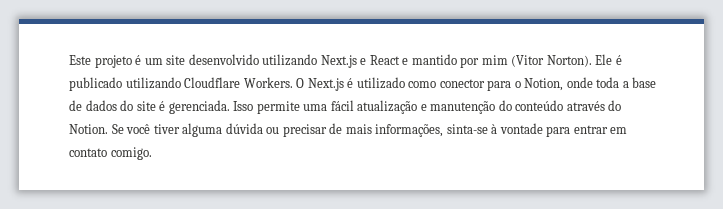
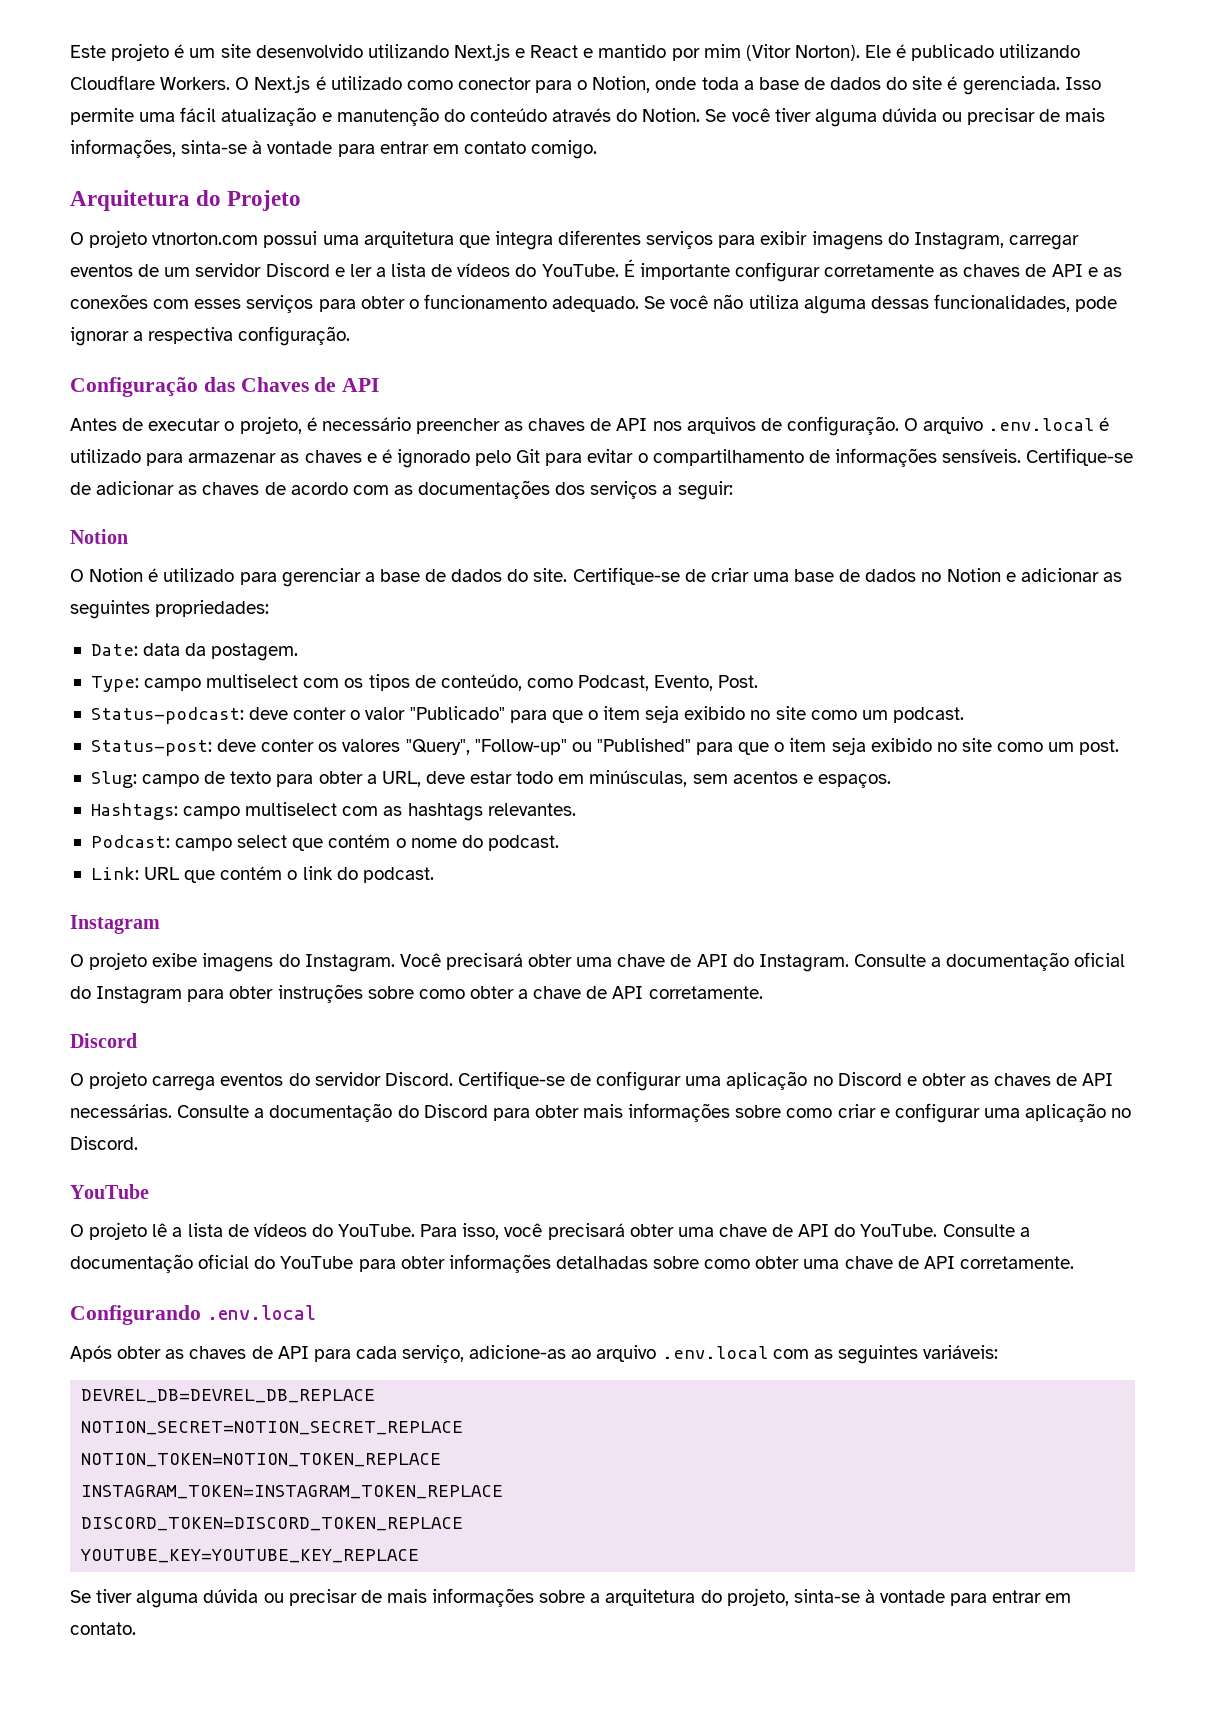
+ Arquitetura do Projeto
+ O projeto vtnorton.com possui uma arquitetura que integra diferentes serviços para exibir imagens do Instagram, carregar eventos de um servidor Discord e ler a lista de vídeos do YouTube. É importante configurar corretamente as chaves de API e as conexões com esses serviços para obter o funcionamento adequado. Se você não utiliza alguma dessas funcionalidades, pode ignorar a respectiva configuração.
+ Configuração das Chaves de API
+ Antes de executar o projeto, é necessário preencher as chaves de API nos arquivos de configuração. O arquivo .env.local é utilizado para armazenar as chaves e é ignorado pelo Git para evitar o compartilhamento de informações sensíveis. Certifique-se de adicionar as chaves de acordo com as documentações dos serviços a seguir:
+ Notion
+ O Notion é utilizado para gerenciar a base de dados do site. Certifique-se de criar uma base de dados no Notion e adicionar as seguintes propriedades:
+ Date: data da postagem.
+ Type: campo multiselect com os tipos de conteúdo, como Podcast, Evento, Post.
+ Status-podcast: deve conter o valor "Publicado" para que o item seja exibido no site como um podcast.
+ Status-post: deve conter os valores "Query", "Follow-up" ou "Published" para que o item seja exibido no site como um post.
+ Slug: campo de texto para obter a URL, deve estar todo em minúsculas, sem acentos e espaços.
+ Hashtags: campo multiselect com as hashtags relevantes.
+ Podcast: campo select que contém o nome do podcast.
+ Link: URL que contém o link do podcast.
+ Instagram
+ O projeto exibe imagens do Instagram. Você precisará obter uma chave de API do Instagram. Consulte a documentação oficial do Instagram para obter instruções sobre como obter a chave de API corretamente.
+ Discord
+ O projeto carrega eventos do servidor Discord. Certifique-se de configurar uma aplicação no Discord e obter as chaves de API necessárias. Consulte a documentação do Discord para obter mais informações sobre como criar e configurar uma aplicação no Discord.
+ YouTube
+ O projeto lê a lista de vídeos do YouTube. Para isso, você precisará obter uma chave de API do YouTube. Consulte a documentação oficial do YouTube para obter informações detalhadas sobre como obter uma chave de API corretamente.
+ Configurando .env.local
+ Após obter as chaves de API para cada serviço, adicione-as ao arquivo .env.local com as seguintes variáveis:
+ DEVREL_DB=DEVREL_DB_REPLACE
+ NOTION_SECRET=NOTION_SECRET_REPLACE
+ NOTION_TOKEN=NOTION_TOKEN_REPLACE
+ INSTAGRAM_TOKEN=INSTAGRAM_TOKEN_REPLACE
+ DISCORD_TOKEN=DISCORD_TOKEN_REPLACE
+ YOUTUBE_KEY=YOUTUBE_KEY_REPLACE
+ Se tiver alguma dúvida ou precisar de mais informações sobre a arquitetura do projeto, sinta-se à vontade para entrar em contato.

